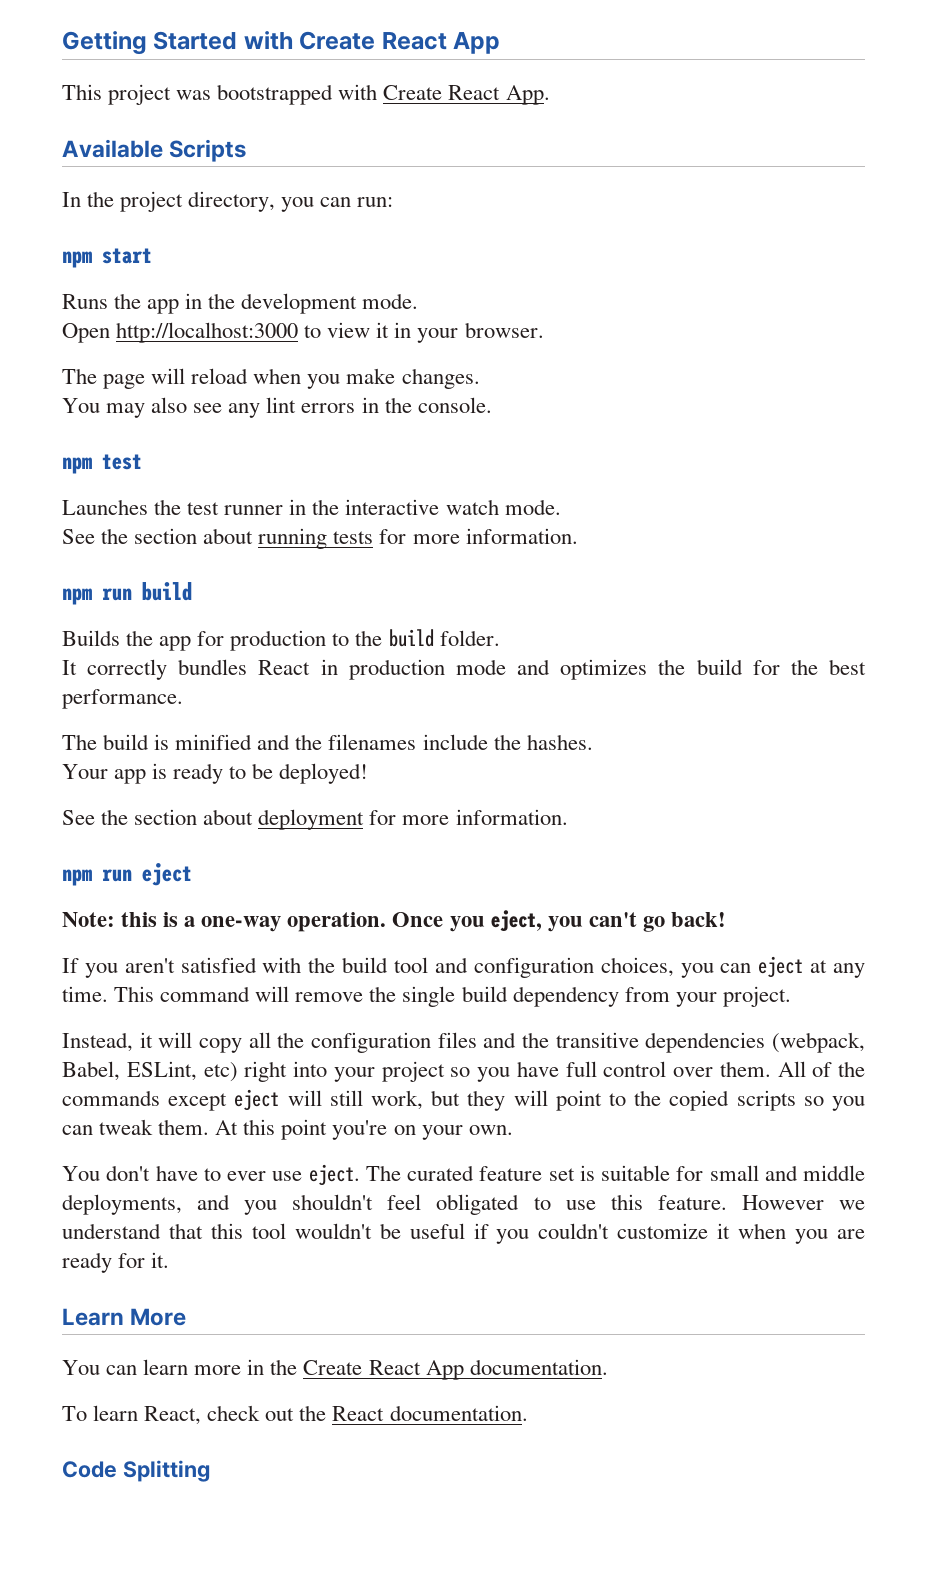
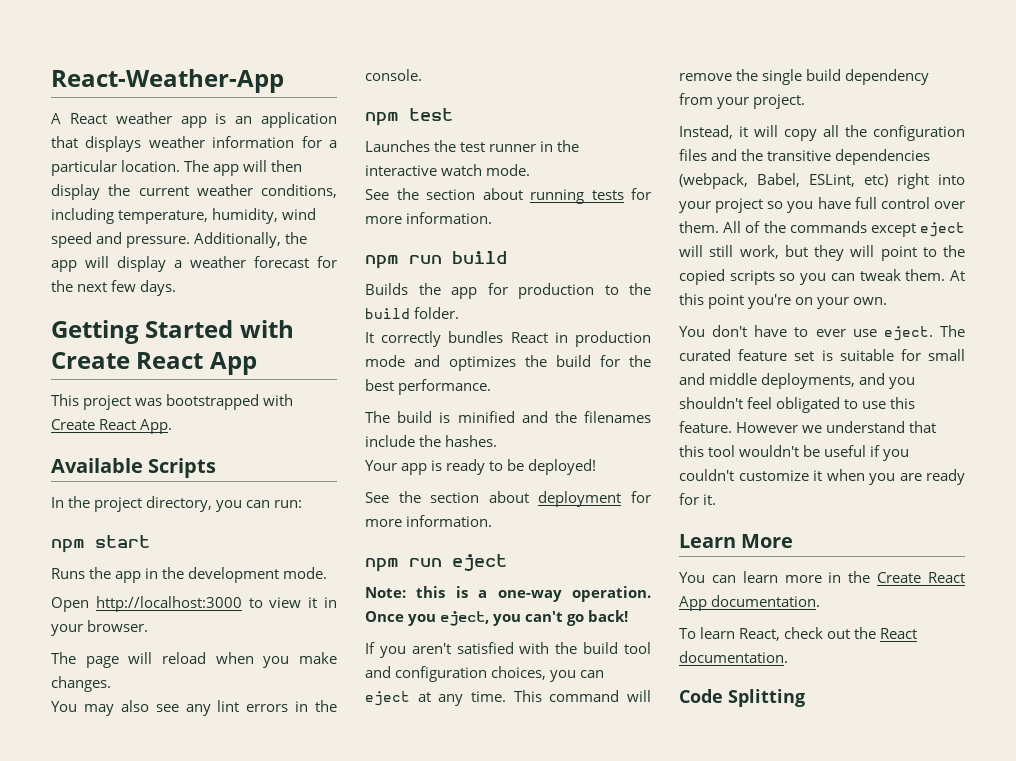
+ React-Weather-App
+ A React weather app is an application that displays weather information for a particular location. The app will then display the current weather conditions, including temperature, humidity, wind speed and pressure. Additionally, the app will display a weather forecast for the next few days.

